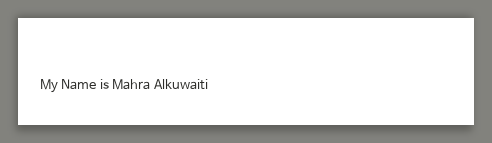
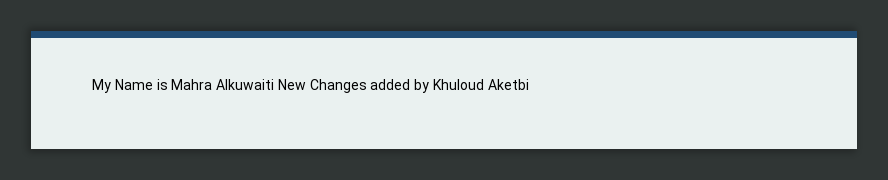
- My Name is Mahra Alkuwaiti
+ My Name is Mahra Alkuwaiti New Changes added by Khuloud Aketbi

